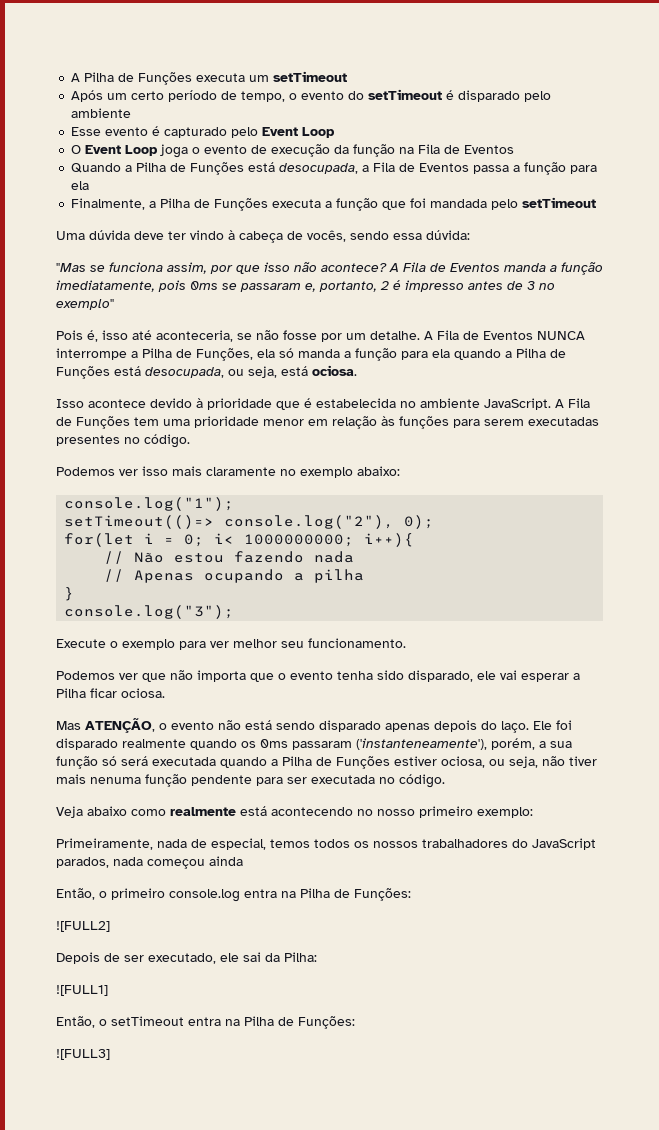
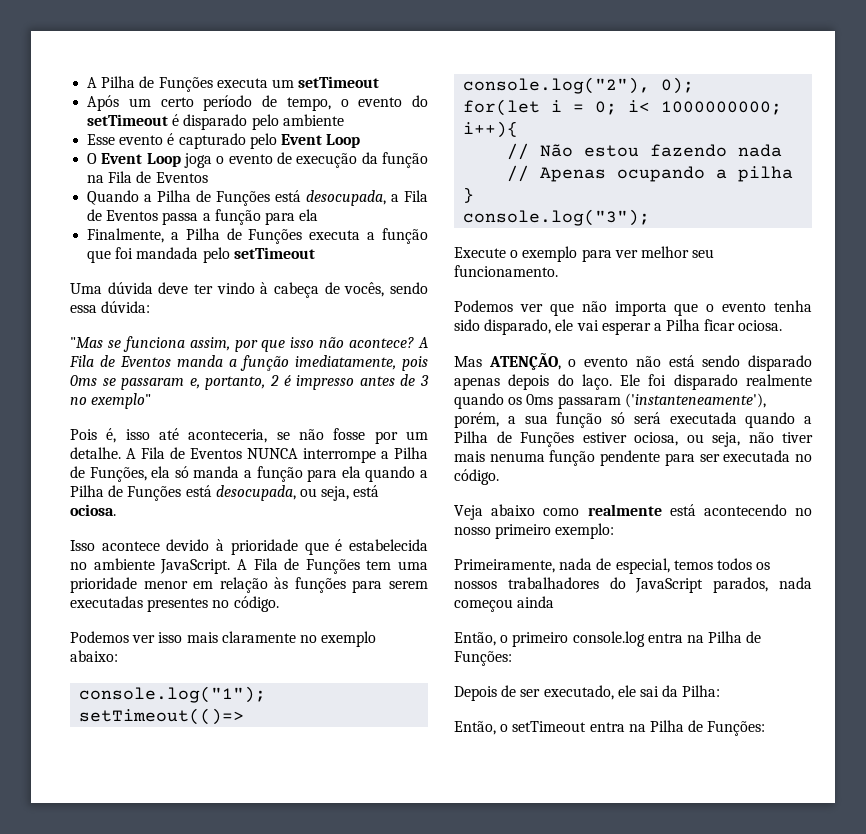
- ![FULL2]
- ![FULL1]
- ![FULL3]

